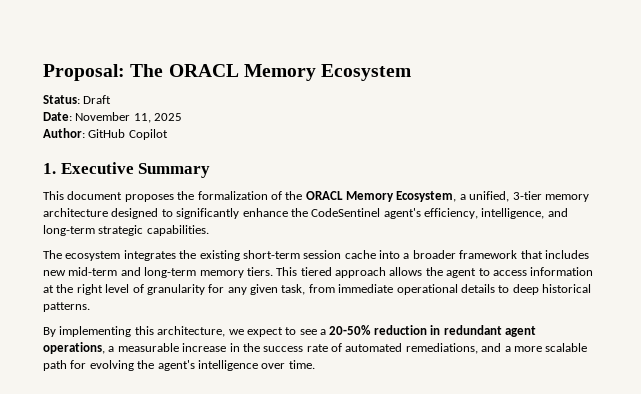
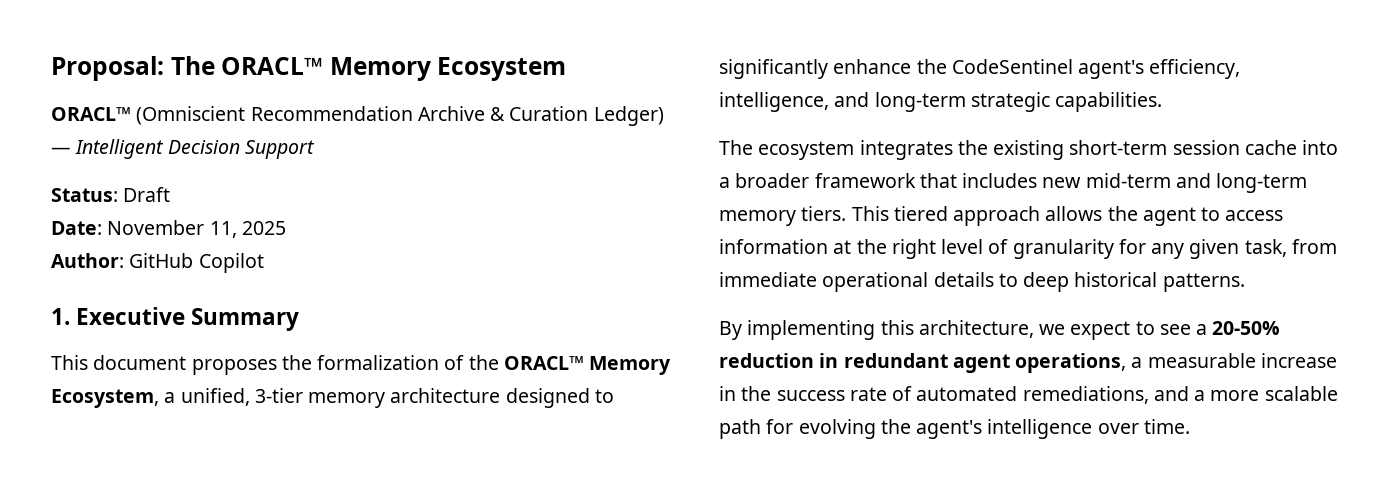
- Proposal: The ORACL Memory Ecosystem
+ Proposal: The ORACL™ Memory Ecosystem
+ ORACL™ (Omniscient Recommendation Archive & Curation Ledger) — Intelligent Decision Support
- This document proposes the formalization of the ORACL Memory Ecosystem, a unified, 3-tier memory architecture designed to significantly enhance the CodeSentinel agent's efficiency, intelligence, and long-term strategic capabilities.
+ This document proposes the formalization of the ORACL™ Memory Ecosystem, a unified, 3-tier memory architecture designed to significantly enhance the CodeSentinel agent's efficiency, intelligence, and long-term strategic capabilities.

